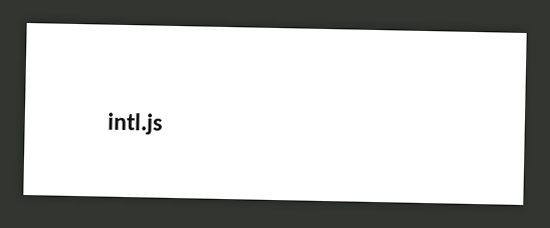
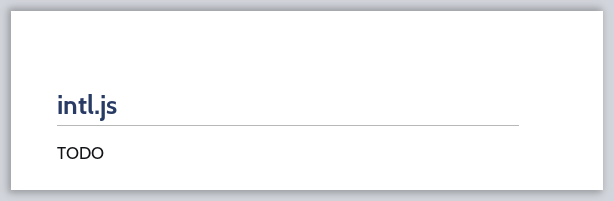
+ TODO

